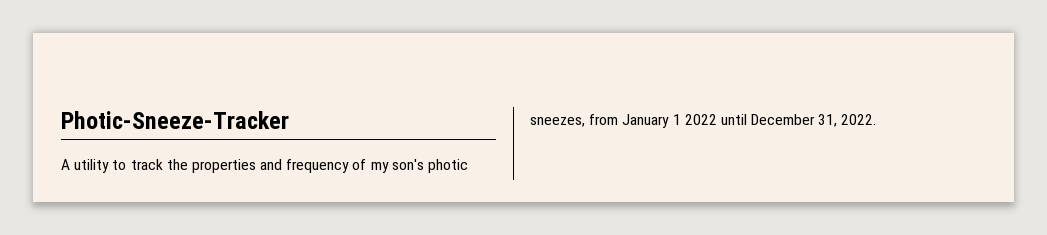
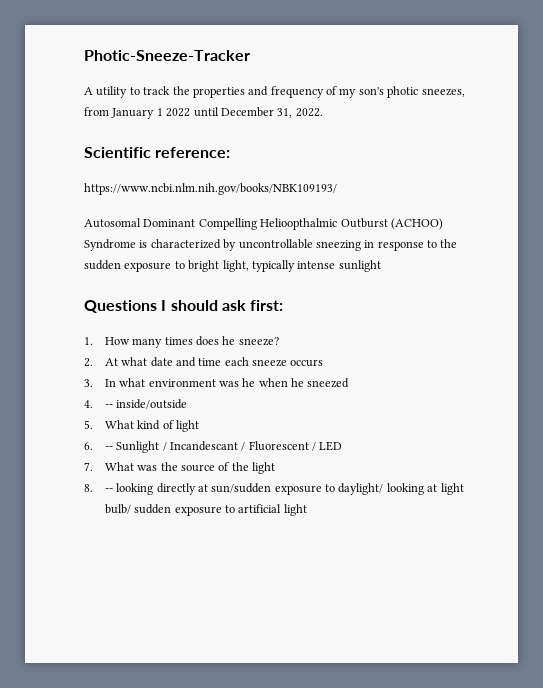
+ Scientific reference:
+ https://www.ncbi.nlm.nih.gov/books/NBK109193/
+ Autosomal Dominant Compelling Helioopthalmic Outburst (ACHOO) Syndrome is characterized by uncontrollable sneezing in response to the sudden exposure to bright light, typically intense sunlight
+ Questions I should ask first:
+ 1. How many times does he sneeze?
+ 2. At what date and time each sneeze occurs
+ 3. In what environment was he when he sneezed
+ 4. -- inside/outside
+ 5. What kind of light
+ 6. -- Sunlight / Incandescant / Fluorescent / LED
+ 7. What was the source of the light
+ 8. -- looking directly at sun/sudden exposure to daylight/ looking at light bulb/ sudden exposure to artificial light

